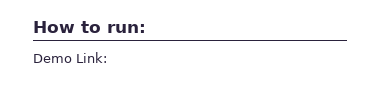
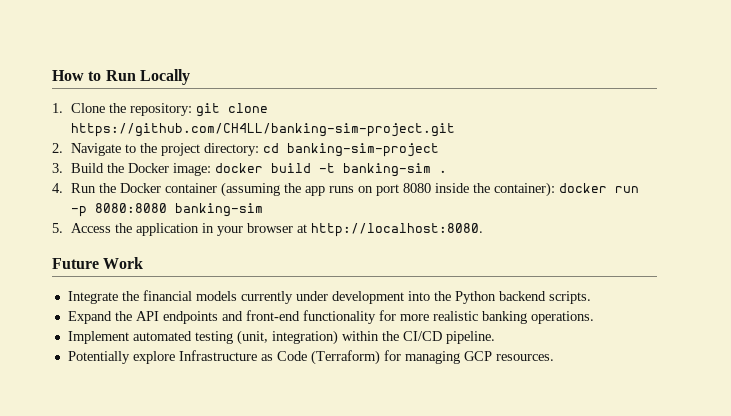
- How to run:
- Demo Link:
+ How to Run Locally
+ 1. Clone the repository: git clone https://github.com/CH4LL/banking-sim-project.git
+ 2. Navigate to the project directory: cd banking-sim-project
+ 3. Build the Docker image: docker build -t banking-sim .
+ 4. Run the Docker container (assuming the app runs on port 8080 inside the container): docker run -p 8080:8080 banking-sim
+ 5. Access the application in your browser at http://localhost:8080.
+ Future Work
+ Integrate the financial models currently under development into the Python backend scripts.
+ Expand the API endpoints and front-end functionality for more realistic banking operations.
+ Implement automated testing (unit, integration) within the CI/CD pipeline.
+ Potentially explore Infrastructure as Code (Terraform) for managing GCP resources.

